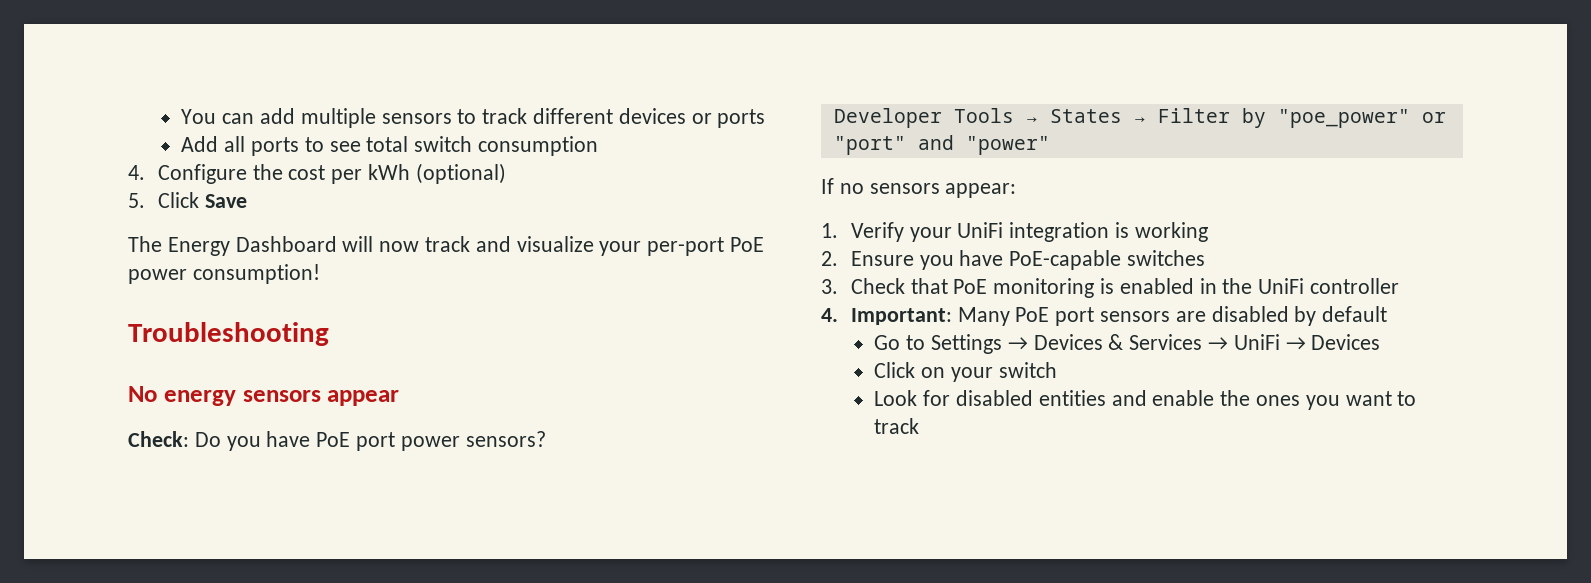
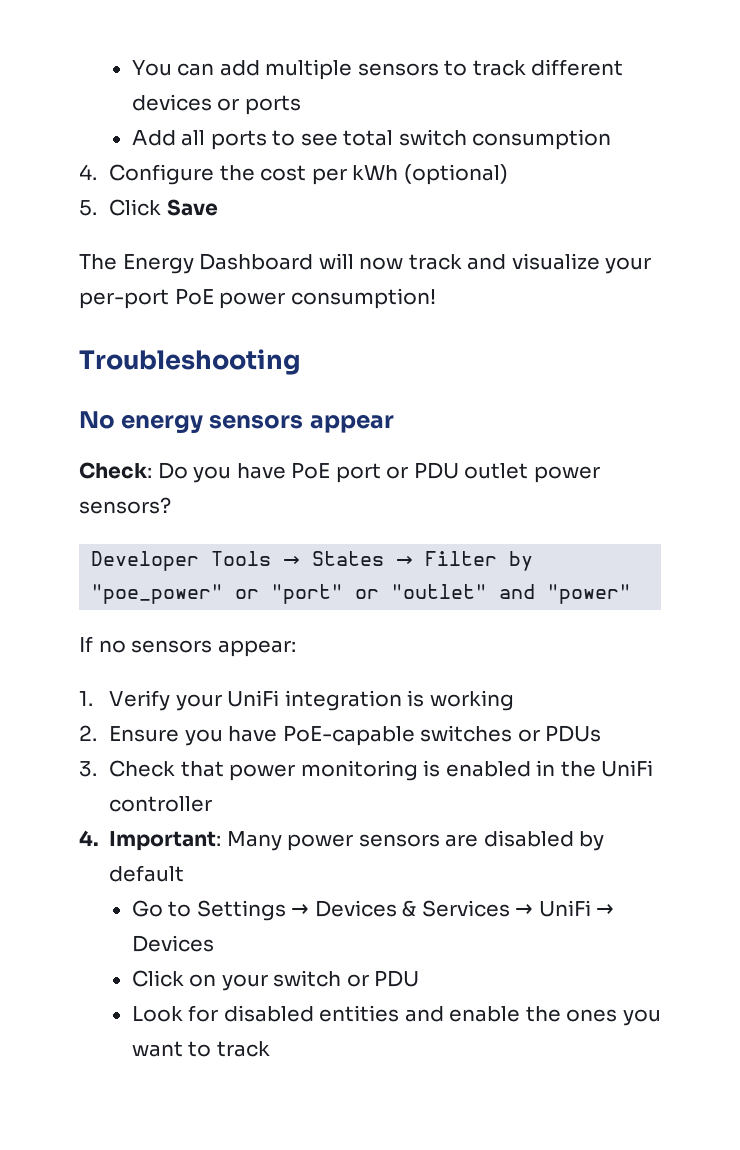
- Check: Do you have PoE port power sensors?
+ Check: Do you have PoE port or PDU outlet power sensors?
- Developer Tools → States → Filter by "poe_power" or "port" and "power"
+ Developer Tools → States → Filter by "poe_power" or "port" or "outlet" and "power"
- 2. Ensure you have PoE-capable switches
+ 2. Ensure you have PoE-capable switches or PDUs
- 3. Check that PoE monitoring is enabled in the UniFi controller
+ 3. Check that power monitoring is enabled in the UniFi controller
- 4. Important: Many PoE port sensors are disabled by default
+ 4. Important: Many power sensors are disabled by default
- Click on your switch
+ Click on your switch or PDU

